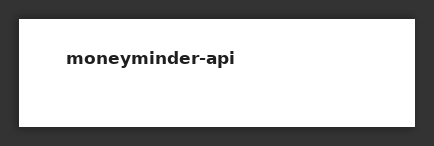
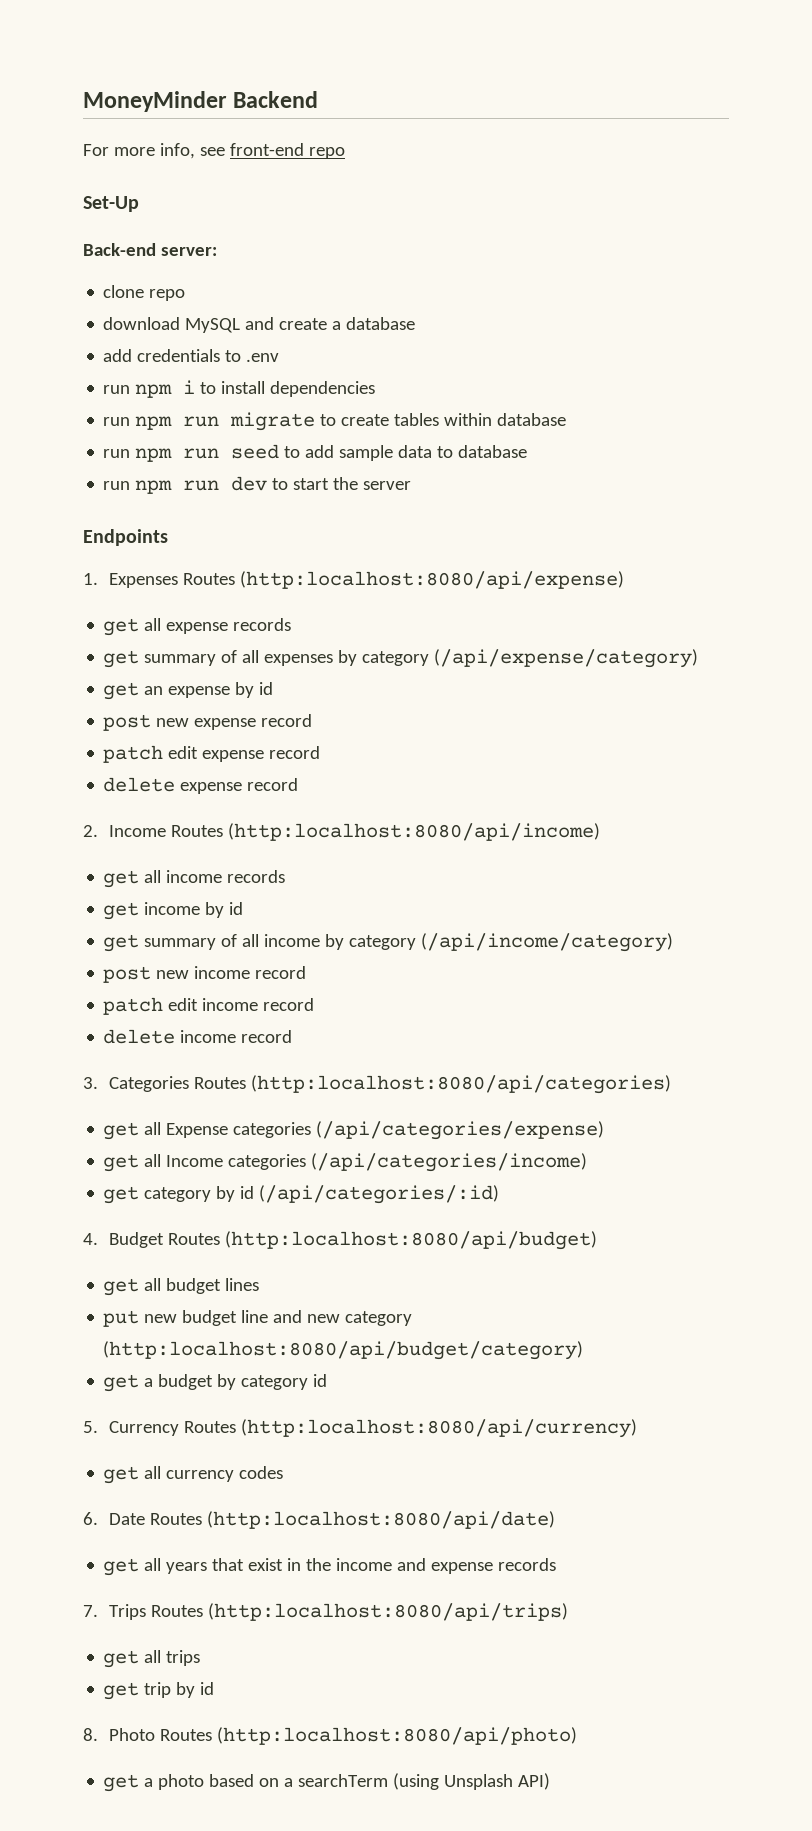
- moneyminder-api
+ MoneyMinder Backend
+ For more info, see front-end repo
+ Set-Up
+ Back-end server:
+ clone repo
+ download MySQL and create a database
+ add credentials to .env
+ run npm i to install dependencies
+ run npm run migrate to create tables within database
+ run npm run seed to add sample data to database
+ run npm run dev to start the server
+ Endpoints
+ 1. Expenses Routes (http:localhost:8080/api/expense)
+ get all expense records
+ get summary of all expenses by category (/api/expense/category)
+ get an expense by id
+ post new expense record
+ patch edit expense record
+ delete expense record
+ 2. Income Routes (http:localhost:8080/api/income)
+ get all income records
+ get income by id
+ get summary of all income by category (/api/income/category)
+ post new income record
+ patch edit income record
+ delete income record
+ 3. Categories Routes (http:localhost:8080/api/categories)
+ get all Expense categories (/api/categories/expense)
+ get all Income categories (/api/categories/income)
+ get category by id (/api/categories/:id)
+ 4. Budget Routes (http:localhost:8080/api/budget)
+ get all budget lines
+ put new budget line and new category (http:localhost:8080/api/budget/category)
+ get a budget by category id
+ 5. Currency Routes (http:localhost:8080/api/currency)
+ get all currency codes
+ 6. Date Routes (http:localhost:8080/api/date)
+ get all years that exist in the income and expense records
+ 7. Trips Routes (http:localhost:8080/api/trips)
+ get all trips
+ get trip by id
+ 8. Photo Routes (http:localhost:8080/api/photo)
+ get a photo based on a searchTerm (using Unsplash API)

